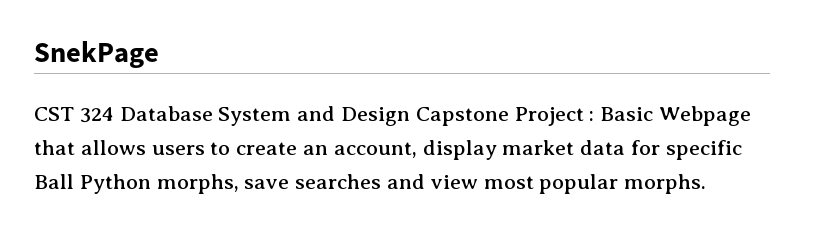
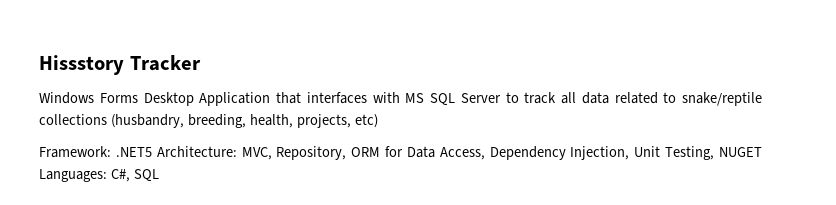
- SnekPage
- CST 324 Database System and Design Capstone Project : Basic Webpage that allows users to create an account, display market data for specific Ball Python morphs, save searches and view most popular morphs.
+ Hissstory Tracker
+ Windows Forms Desktop Application that interfaces with MS SQL Server to track all data related to snake/reptile collections (husbandry, breeding, health, projects, etc)
+ Framework: .NET5 Architecture: MVC, Repository, ORM for Data Access, Dependency Injection, Unit Testing, NUGET Languages: C#, SQL

